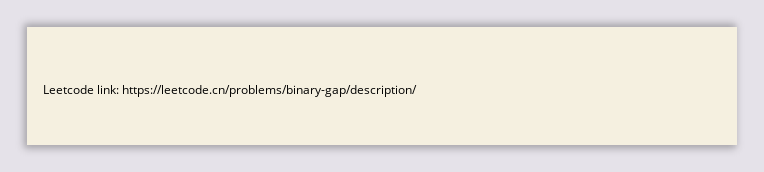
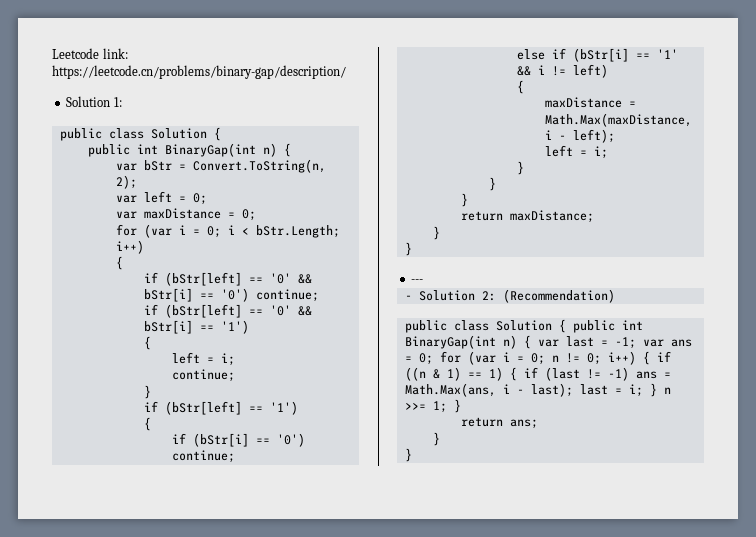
+ Solution 1:
+ public class Solution {
+ public int BinaryGap(int n) {
+ var bStr = Convert.ToString(n, 2);
+ var left = 0;
+ var maxDistance = 0;
+ for (var i = 0; i < bStr.Length; i++)
+ {
+ if (bStr[left] == '0' && bStr[i] == '0') continue;
+ if (bStr[left] == '0' && bStr[i] == '1')
+ {
+ left = i;
+ continue;
+ }
+ if (bStr[left] == '1')
+ {
+ if (bStr[i] == '0') continue;
+ else if (bStr[i] == '1' && i != left)
+ {
+ maxDistance = Math.Max(maxDistance, i - left);
+ left = i;
+ }
+ }
+ }
+ return maxDistance;
+ }
+ }
+ ---
+ - Solution 2: (Recommendation)
+ public class Solution { public int BinaryGap(int n) { var last = -1; var ans = 0; for (var i = 0; n != 0; i++) { if ((n & 1) == 1) { if (last != -1) ans = Math.Max(ans, i - last); last = i; } n >>= 1; }
+ return ans;
+ }
+ }

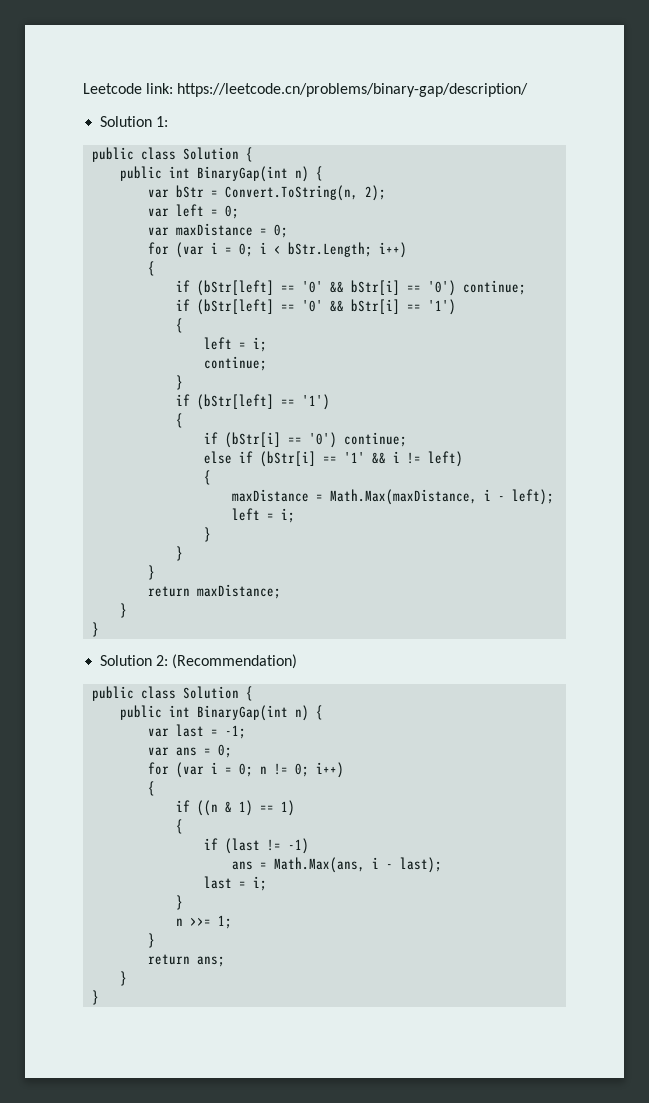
- ---
- - Solution 2: (Recommendation)
- public class Solution { public int BinaryGap(int n) { var last = -1; var ans = 0; for (var i = 0; n != 0; i++) { if ((n & 1) == 1) { if (last != -1) ans = Math.Max(ans, i - last); last = i; } n >>= 1; }
+ Solution 2: (Recommendation)
+ public class Solution {
+ public int BinaryGap(int n) {
+ var last = -1;
+ var ans = 0;
+ for (var i = 0; n != 0; i++)
+ {
+ if ((n & 1) == 1)
+ {
+ if (last != -1)
+ ans = Math.Max(ans, i - last);
+ last = i;
+ }
+ n >>= 1;
+ }

